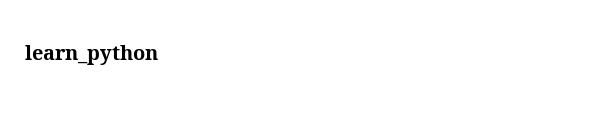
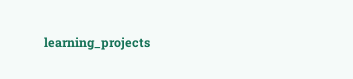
- learn_python
+ learning_projects

